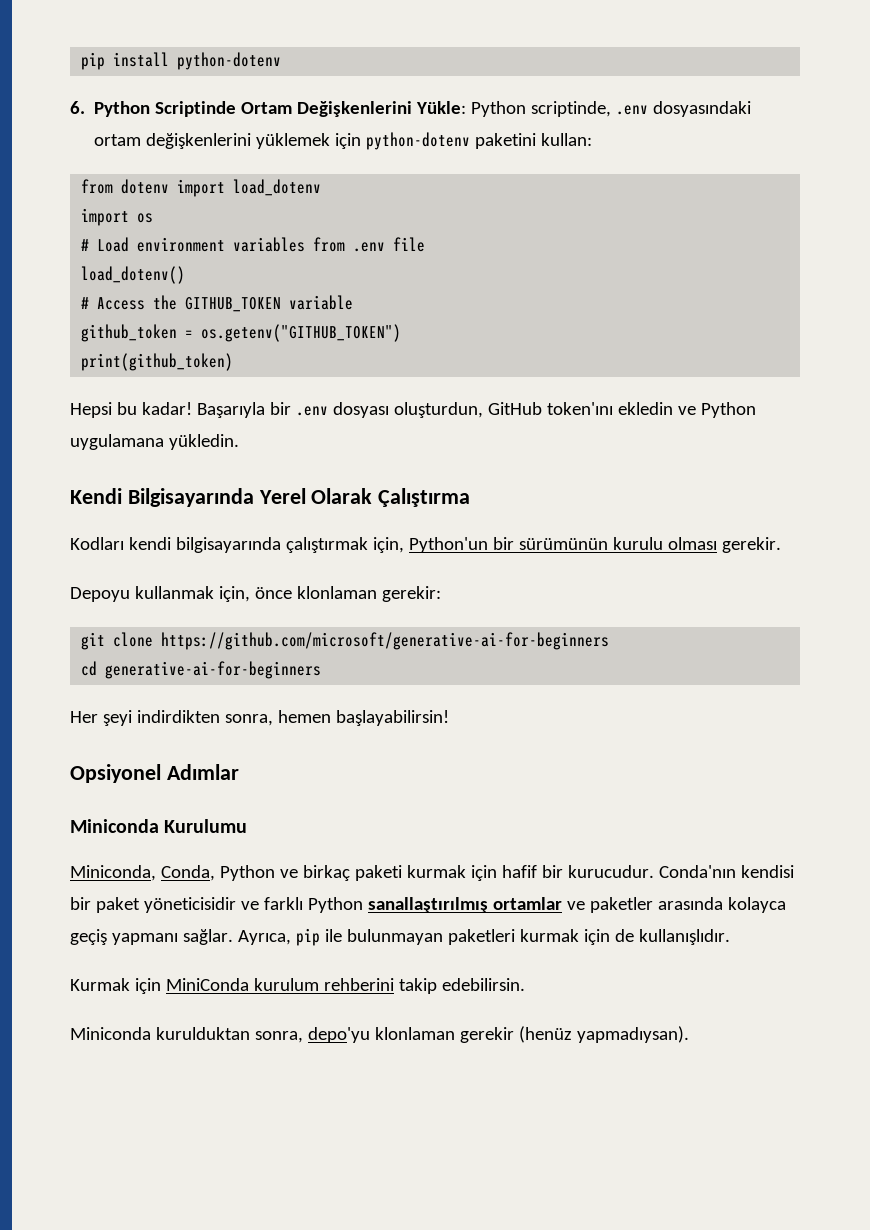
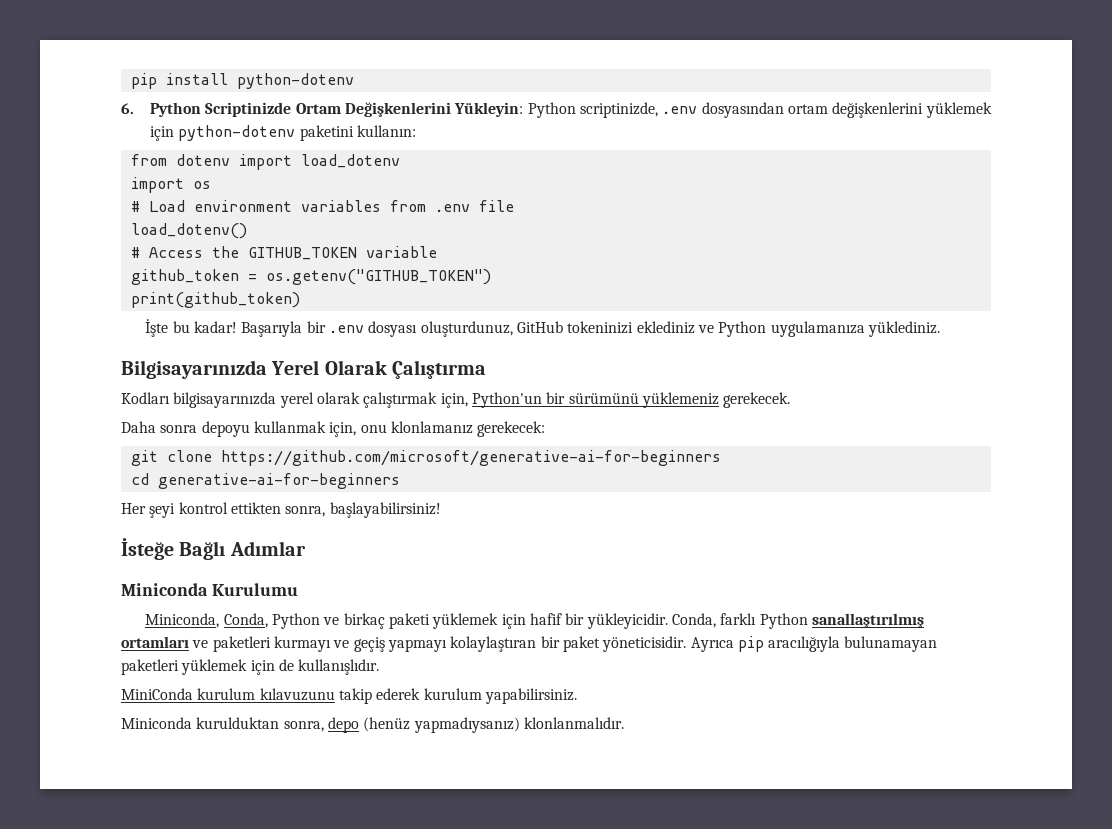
- 6. Python Scriptinde Ortam Değişkenlerini Yükle: Python scriptinde, .env dosyasındaki ortam değişkenlerini yüklemek için python-dotenv paketini kullan:
+ 6. Python Scriptinizde Ortam Değişkenlerini Yükleyin: Python scriptinizde, .env dosyasından ortam değişkenlerini yüklemek için python-dotenv paketini kullanın:
- Hepsi bu kadar!
+ İşte bu kadar!
- Başarıyla bir .env dosyası oluşturdun, GitHub token'ını ekledin ve Python uygulamana yükledin.
- Kendi Bilgisayarında Yerel Olarak Çalıştırma
+ Başarıyla bir .env dosyası oluşturdunuz, GitHub tokeninizi eklediniz ve Python uygulamanıza yüklediniz.
+ Bilgisayarınızda Yerel Olarak Çalıştırma
- Kodları kendi bilgisayarında çalıştırmak için, Python'un bir sürümünün kurulu olması gerekir.
- Depoyu kullanmak için, önce klonlaman gerekir:
+ Kodları bilgisayarınızda yerel olarak çalıştırmak için, Python'un bir sürümünü yüklemeniz gerekecek.
+ Daha sonra depoyu kullanmak için, onu klonlamanız gerekecek:
- Her şeyi indirdikten sonra, hemen başlayabilirsin!
- Opsiyonel Adımlar
+ Her şeyi kontrol ettikten sonra, başlayabilirsiniz!
+ İsteğe Bağlı Adımlar
- Miniconda, Conda, Python ve birkaç paketi kurmak için hafif bir kurucudur. Conda'nın kendisi bir paket yöneticisidir ve farklı Python sanallaştırılmış ortamlar ve paketler arasında kolayca geçiş yapmanı sağlar. Ayrıca, pip ile bulunmayan paketleri kurmak için de kullanışlıdır.
- Kurmak için MiniConda kurulum rehberini takip edebilirsin.
- Miniconda kurulduktan sonra, depo'yu klonlaman gerekir (henüz yapmadıysan).
+ Miniconda, Conda, Python ve birkaç paketi yüklemek için hafif bir yükleyicidir. Conda, farklı Python sanallaştırılmış ortamları ve paketleri kurmayı ve geçiş yapmayı kolaylaştıran bir paket yöneticisidir. Ayrıca pip aracılığıyla bulunamayan paketleri yüklemek için de kullanışlıdır.
+ MiniConda kurulum kılavuzunu takip ederek kurulum yapabilirsiniz.
+ Miniconda kurulduktan sonra, depo (henüz yapmadıysanız) klonlanmalıdır.

